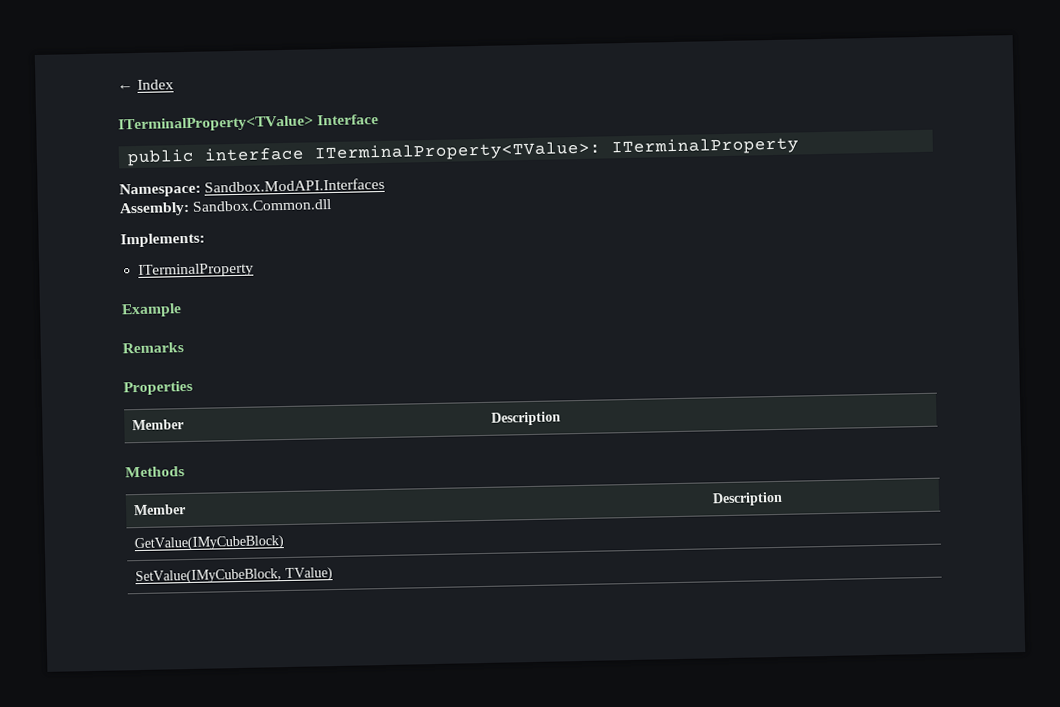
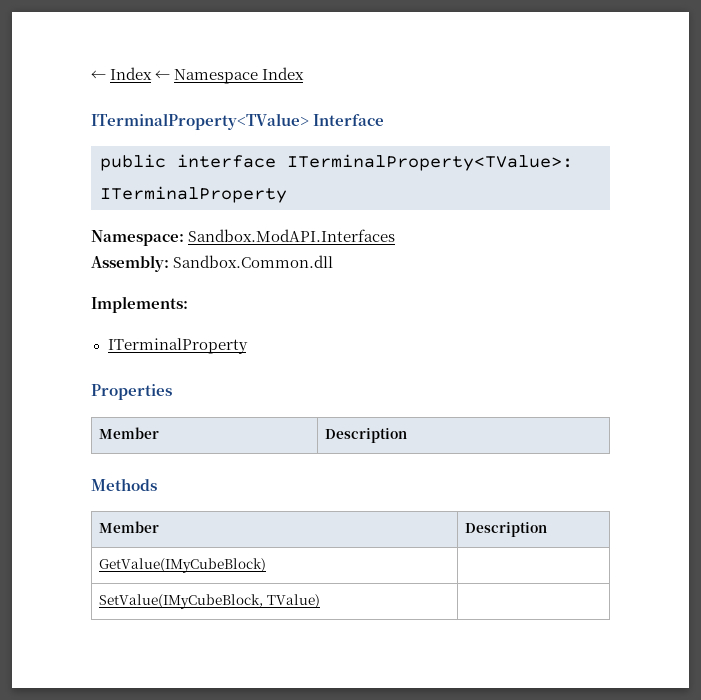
- ← Index
+ ← Index ← Namespace Index
- Example
- Remarks

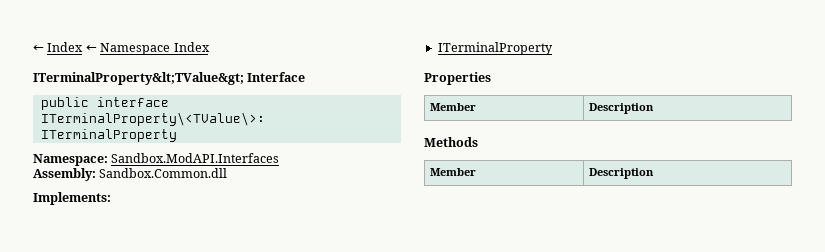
- ITerminalProperty<TValue> Interface
+ ITerminalProperty&lt;TValue&gt; Interface
- public interface ITerminalProperty<TValue>: ITerminalProperty
+ public interface ITerminalProperty\<TValue\>: ITerminalProperty
- GetValue(IMyCubeBlock) |
- SetValue(IMyCubeBlock, TValue) |

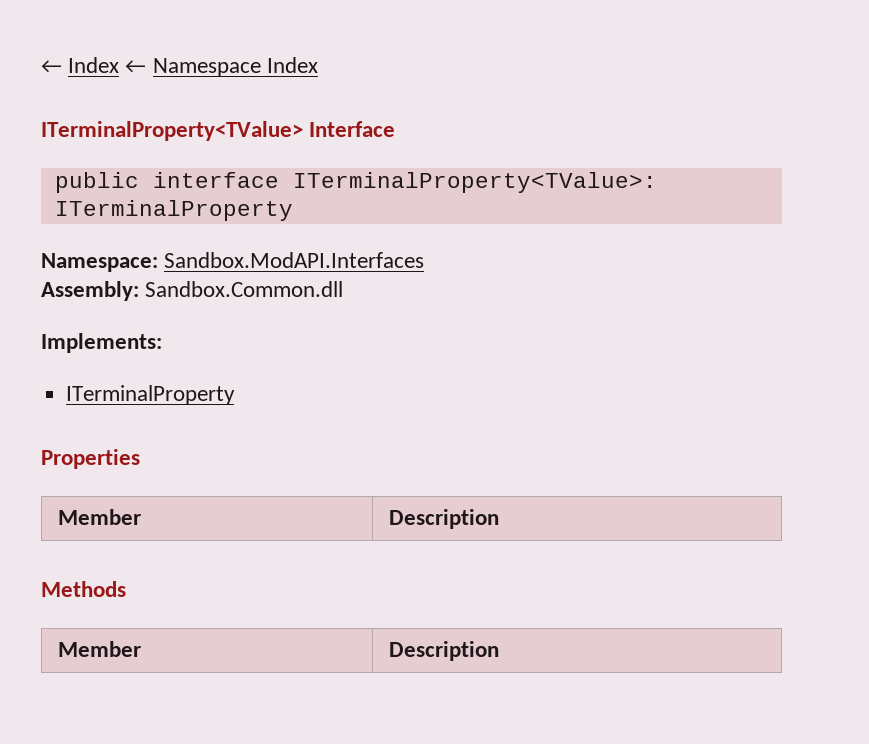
- ITerminalProperty&lt;TValue&gt; Interface
+ ITerminalProperty<TValue> Interface
- public interface ITerminalProperty\<TValue\>: ITerminalProperty
+ public interface ITerminalProperty<TValue>: ITerminalProperty

